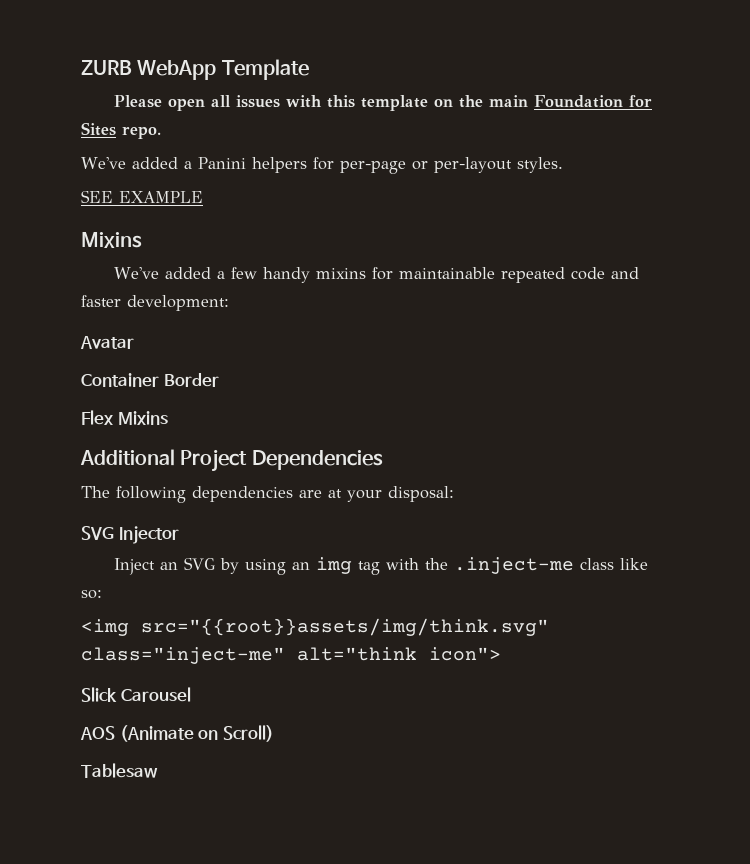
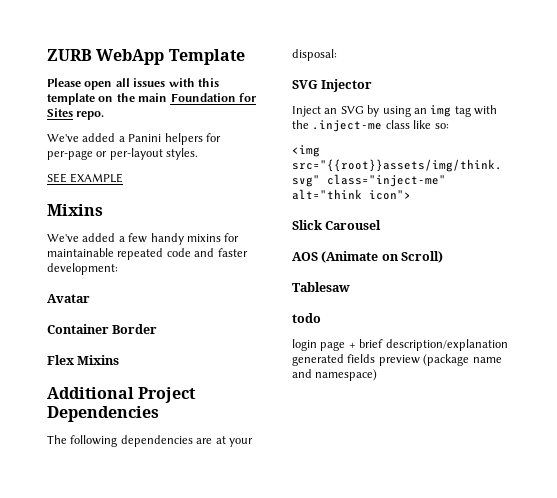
+ todo
+ login page + brief description/explanation generated fields preview (package name and namespace)

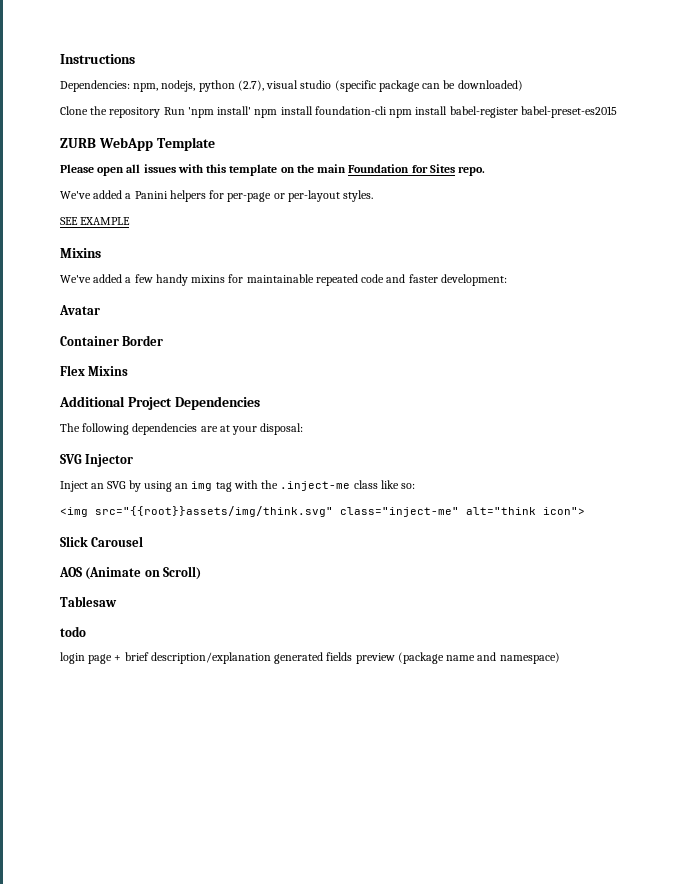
+ Instructions
+ Dependencies: npm, nodejs, python (2.7), visual studio (specific package can be downloaded)
+ Clone the repository Run 'npm install' npm install foundation-cli npm install babel-register babel-preset-es2015

